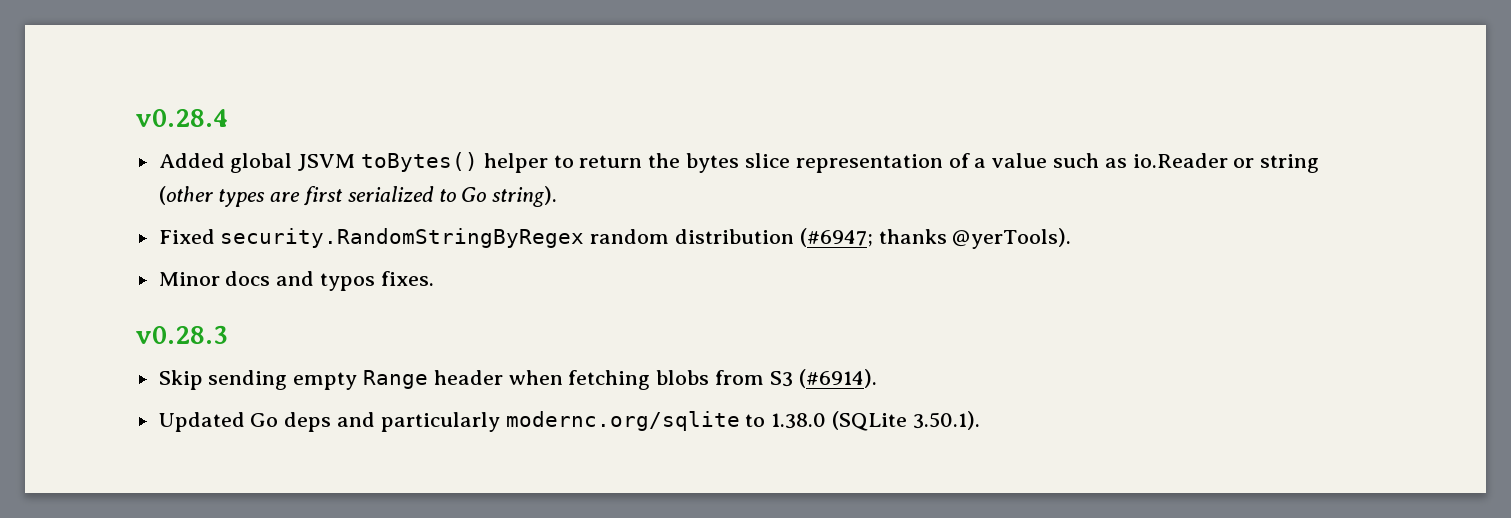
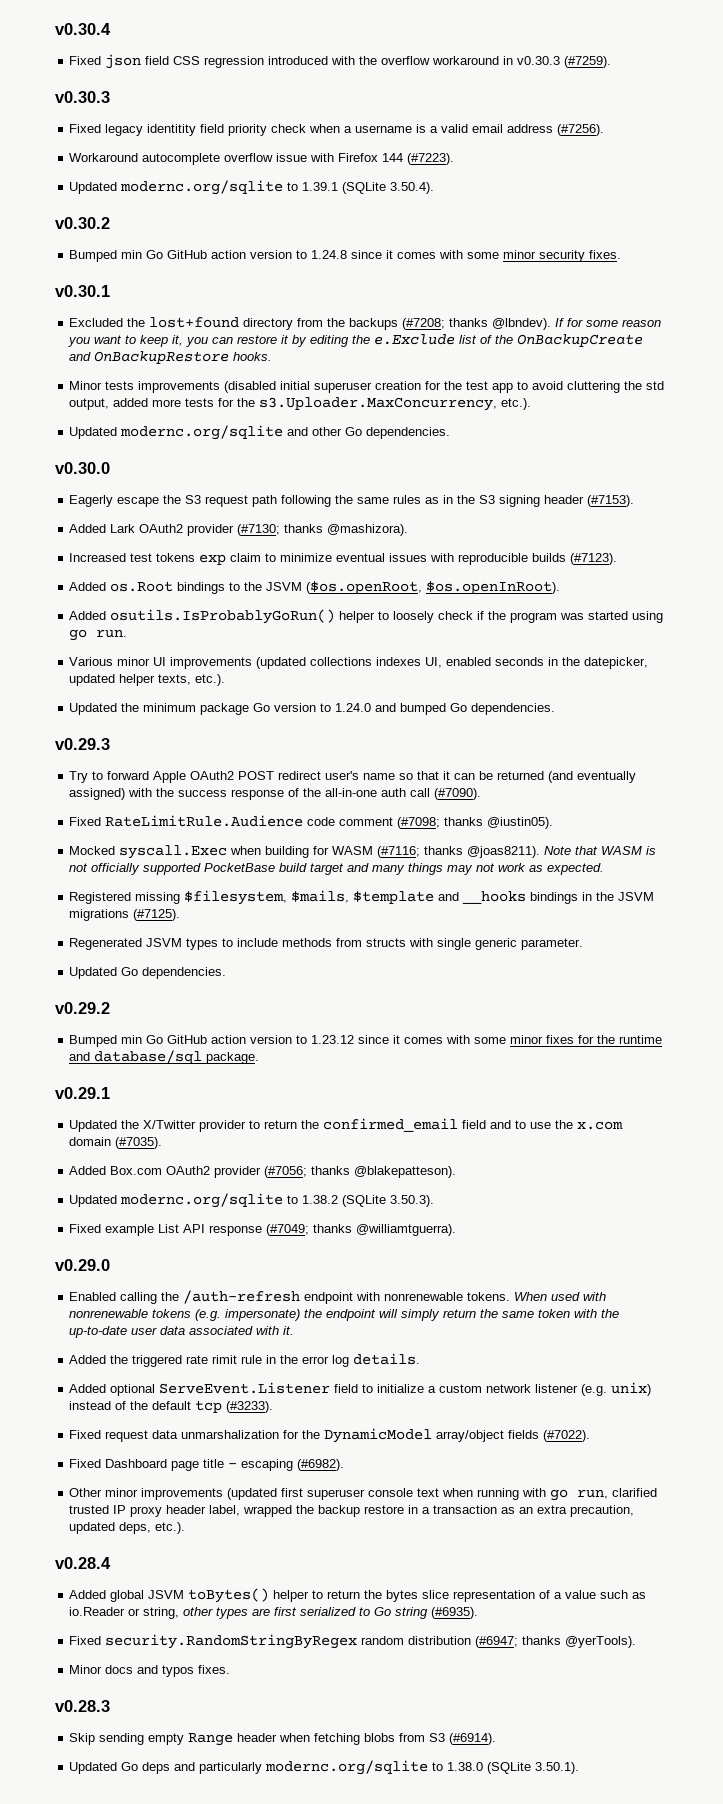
+ v0.30.4
+ Fixed json field CSS regression introduced with the overflow workaround in v0.30.3 (#7259).
+ v0.30.3
+ Fixed legacy identitity field priority check when a username is a valid email address (#7256).
+ Workaround autocomplete overflow issue with Firefox 144 (#7223).
+ Updated modernc.org/sqlite to 1.39.1 (SQLite 3.50.4).
+ v0.30.2
+ Bumped min Go GitHub action version to 1.24.8 since it comes with some minor security fixes.
+ v0.30.1
+ Excluded the lost+found directory from the backups (#7208; thanks @lbndev). If for some reason you want to keep it, you can restore it by editing the e.Exclude list of the OnBackupCreate and OnBackupRestore hooks.
+ Minor tests improvements (disabled initial superuser creation for the test app to avoid cluttering the std output, added more tests for the s3.Uploader.MaxConcurrency, etc.).
+ Updated modernc.org/sqlite and other Go dependencies.
+ v0.30.0
+ Eagerly escape the S3 request path following the same rules as in the S3 signing header (#7153).
+ Added Lark OAuth2 provider (#7130; thanks @mashizora).
+ Increased test tokens exp claim to minimize eventual issues with reproducible builds (#7123).
+ Added os.Root bindings to the JSVM ($os.openRoot, $os.openInRoot).
+ Added osutils.IsProbablyGoRun() helper to loosely check if the program was started using go run.
+ Various minor UI improvements (updated collections indexes UI, enabled seconds in the datepicker, updated helper texts, etc.).
+ Updated the minimum package Go version to 1.24.0 and bumped Go dependencies.
+ v0.29.3
+ Try to forward Apple OAuth2 POST redirect user's name so that it can be returned (and eventually assigned) with the success response of the all-in-one auth call (#7090).
+ Fixed RateLimitRule.Audience code comment (#7098; thanks @iustin05).
+ Mocked syscall.Exec when building for WASM (#7116; thanks @joas8211). Note that WASM is not officially supported PocketBase build target and many things may not work as expected.
+ Registered missing $filesystem, $mails, $template and __hooks bindings in the JSVM migrations (#7125).
+ Regenerated JSVM types to include methods from structs with single generic parameter.
+ Updated Go dependencies.
+ v0.29.2
+ Bumped min Go GitHub action version to 1.23.12 since it comes with some minor fixes for the runtime and database/sql package.
+ v0.29.1
+ Updated the X/Twitter provider to return the confirmed_email field and to use the x.com domain (#7035).
+ Added Box.com OAuth2 provider (#7056; thanks @blakepatteson).
+ Updated modernc.org/sqlite to 1.38.2 (SQLite 3.50.3).
+ Fixed example List API response (#7049; thanks @williamtguerra).
+ v0.29.0
+ Enabled calling the /auth-refresh endpoint with nonrenewable tokens. When used with nonrenewable tokens (e.g. impersonate) the endpoint will simply return the same token with the up-to-date user data associated with it.
+ Added the triggered rate rimit rule in the error log details.
+ Added optional ServeEvent.Listener field to initialize a custom network listener (e.g. unix) instead of the default tcp (#3233).
+ Fixed request data unmarshalization for the DynamicModel array/object fields (#7022).
+ Fixed Dashboard page title - escaping (#6982).
+ Other minor improvements (updated first superuser console text when running with go run, clarified trusted IP proxy header label, wrapped the backup restore in a transaction as an extra precaution, updated deps, etc.).
- Added global JSVM toBytes() helper to return the bytes slice representation of a value such as io.Reader or string (other types are first serialized to Go string).
+ Added global JSVM toBytes() helper to return the bytes slice representation of a value such as io.Reader or string, other types are first serialized to Go string (#6935).

